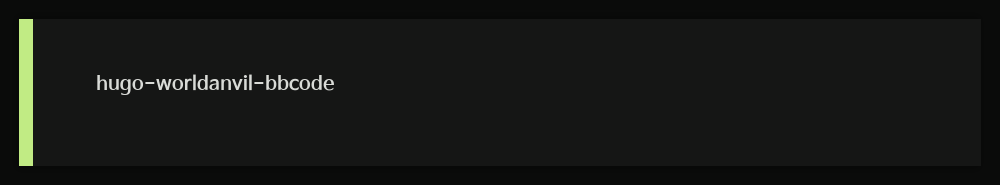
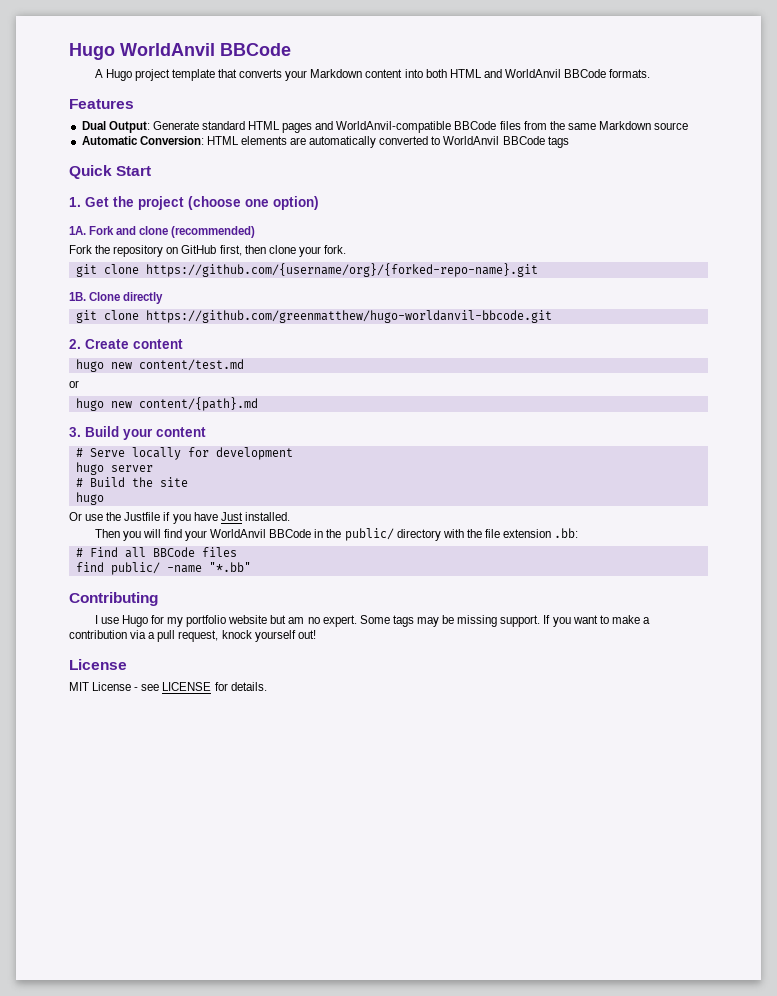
- hugo-worldanvil-bbcode
+ Hugo WorldAnvil BBCode
+ A Hugo project template that converts your Markdown content into both HTML and WorldAnvil BBCode formats.
+ Features
+ Dual Output: Generate standard HTML pages and WorldAnvil-compatible BBCode files from the same Markdown source
+ Automatic Conversion: HTML elements are automatically converted to WorldAnvil BBCode tags
+ Quick Start
+ 1. Get the project (choose one option)
+ 1A. Fork and clone (recommended)
+ Fork the repository on GitHub first, then clone your fork.
+ git clone https://github.com/{username/org}/{forked-repo-name}.git
+ 1B. Clone directly
+ git clone https://github.com/greenmatthew/hugo-worldanvil-bbcode.git
+ 2. Create content
+ hugo new content/test.md
+ or
+ hugo new content/{path}.md
+ 3. Build your content
+ # Serve locally for development
+ hugo server
+ # Build the site
+ hugo
+ Or use the Justfile if you have Just installed.
+ Then you will find your WorldAnvil BBCode in the public/ directory with the file extension .bb:
+ # Find all BBCode files
+ find public/ -name "*.bb"
+ Contributing
+ I use Hugo for my portfolio website but am no expert. Some tags may be missing support. If you want to make a contribution via a pull request, knock yourself out!
+ License
+ MIT License - see LICENSE for details.

